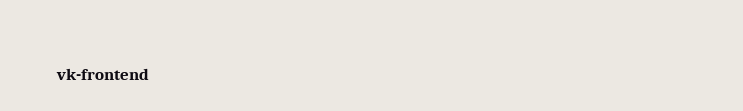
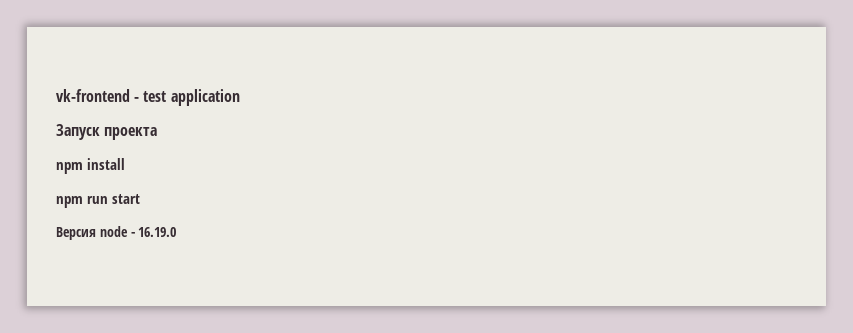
- vk-frontend
+ vk-frontend - test application
+ Запуск проекта
+ npm install
+ npm run start
+ Версия node - 16.19.0

